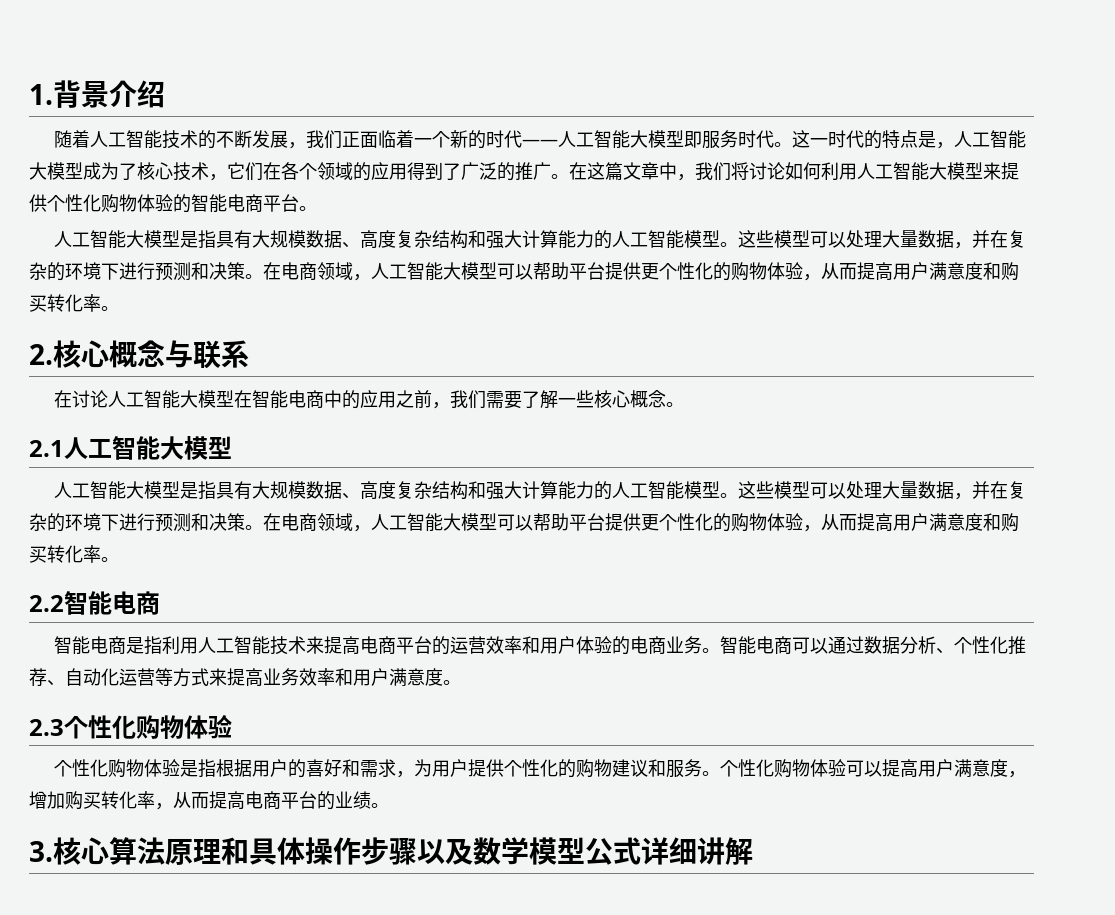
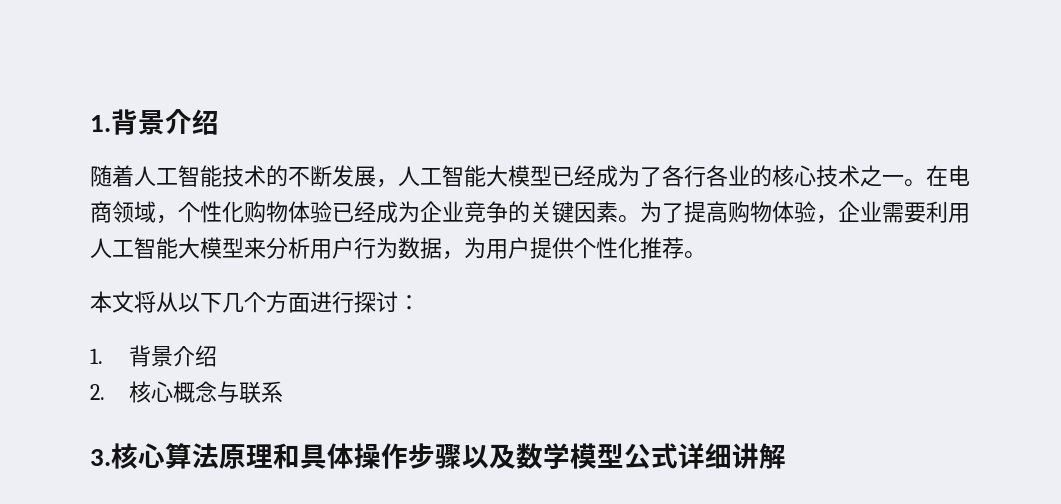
- 随着人工智能技术的不断发展，我们正面临着一个新的时代——人工智能大模型即服务时代。这一时代的特点是，人工智能大模型成为了核心技术，它们在各个领域的应用得到了广泛的推广。在这篇文章中，我们将讨论如何利用人工智能大模型来提供个性化购物体验的智能电商平台。
- 人工智能大模型是指具有大规模数据、高度复杂结构和强大计算能力的人工智能模型。这些模型可以处理大量数据，并在复杂的环境下进行预测和决策。在电商领域，人工智能大模型可以帮助平台提供更个性化的购物体验，从而提高用户满意度和购买转化率。
+ 随着人工智能技术的不断发展，人工智能大模型已经成为了各行各业的核心技术之一。在电商领域，个性化购物体验已经成为企业竞争的关键因素。为了提高购物体验，企业需要利用人工智能大模型来分析用户行为数据，为用户提供个性化推荐。
+ 本文将从以下几个方面进行探讨：
+ 1.背景介绍
  2.核心概念与联系
- 在讨论人工智能大模型在智能电商中的应用之前，我们需要了解一些核心概念。
- 2.1人工智能大模型
- 人工智能大模型是指具有大规模数据、高度复杂结构和强大计算能力的人工智能模型。这些模型可以处理大量数据，并在复杂的环境下进行预测和决策。在电商领域，人工智能大模型可以帮助平台提供更个性化的购物体验，从而提高用户满意度和购买转化率。
- 2.2智能电商
- 智能电商是指利用人工智能技术来提高电商平台的运营效率和用户体验的电商业务。智能电商可以通过数据分析、个性化推荐、自动化运营等方式来提高业务效率和用户满意度。
- 2.3个性化购物体验
- 个性化购物体验是指根据用户的喜好和需求，为用户提供个性化的购物建议和服务。个性化购物体验可以提高用户满意度，增加购买转化率，从而提高电商平台的业绩。

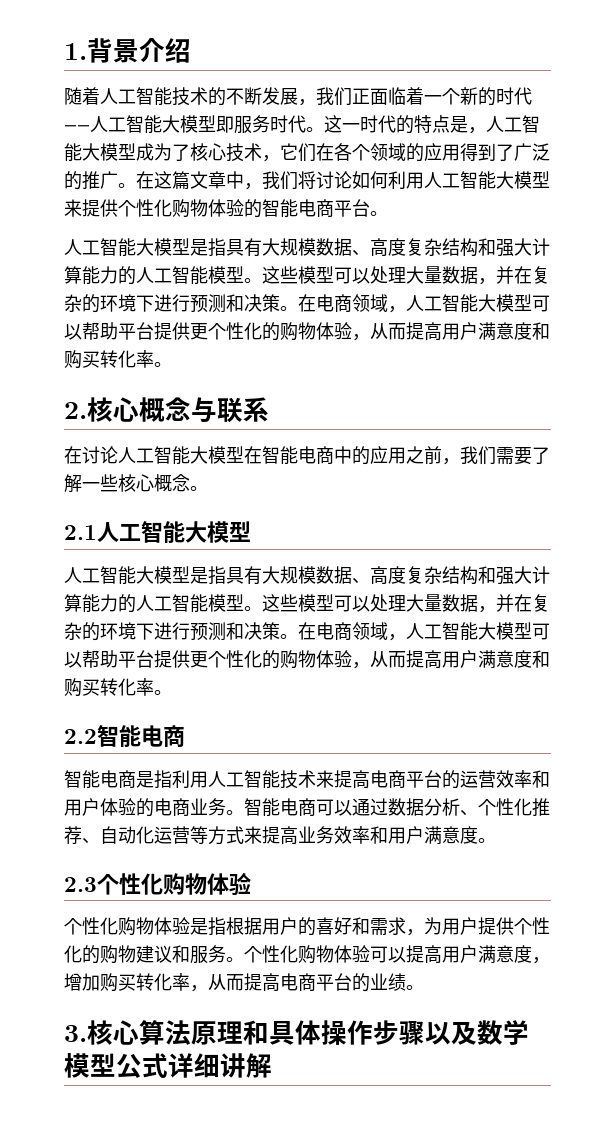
- 随着人工智能技术的不断发展，人工智能大模型已经成为了各行各业的核心技术之一。在电商领域，个性化购物体验已经成为企业竞争的关键因素。为了提高购物体验，企业需要利用人工智能大模型来分析用户行为数据，为用户提供个性化推荐。
- 本文将从以下几个方面进行探讨：
- 1.背景介绍
+ 随着人工智能技术的不断发展，我们正面临着一个新的时代——人工智能大模型即服务时代。这一时代的特点是，人工智能大模型成为了核心技术，它们在各个领域的应用得到了广泛的推广。在这篇文章中，我们将讨论如何利用人工智能大模型来提供个性化购物体验的智能电商平台。
+ 人工智能大模型是指具有大规模数据、高度复杂结构和强大计算能力的人工智能模型。这些模型可以处理大量数据，并在复杂的环境下进行预测和决策。在电商领域，人工智能大模型可以帮助平台提供更个性化的购物体验，从而提高用户满意度和购买转化率。
  2.核心概念与联系
+ 在讨论人工智能大模型在智能电商中的应用之前，我们需要了解一些核心概念。
+ 2.1人工智能大模型
+ 人工智能大模型是指具有大规模数据、高度复杂结构和强大计算能力的人工智能模型。这些模型可以处理大量数据，并在复杂的环境下进行预测和决策。在电商领域，人工智能大模型可以帮助平台提供更个性化的购物体验，从而提高用户满意度和购买转化率。
+ 2.2智能电商
+ 智能电商是指利用人工智能技术来提高电商平台的运营效率和用户体验的电商业务。智能电商可以通过数据分析、个性化推荐、自动化运营等方式来提高业务效率和用户满意度。
+ 2.3个性化购物体验
+ 个性化购物体验是指根据用户的喜好和需求，为用户提供个性化的购物建议和服务。个性化购物体验可以提高用户满意度，增加购买转化率，从而提高电商平台的业绩。

